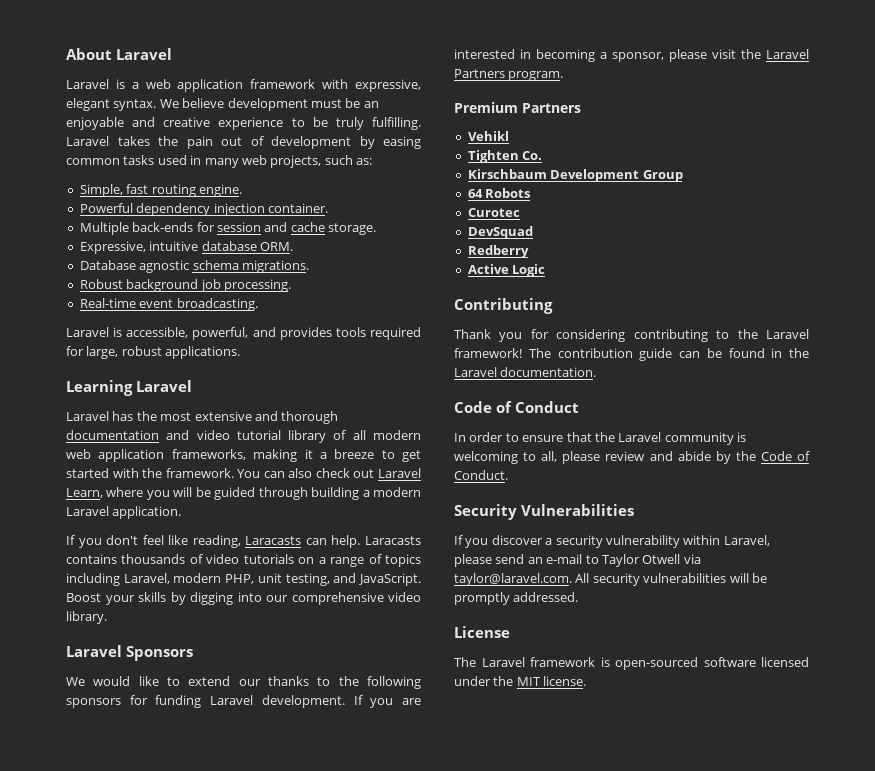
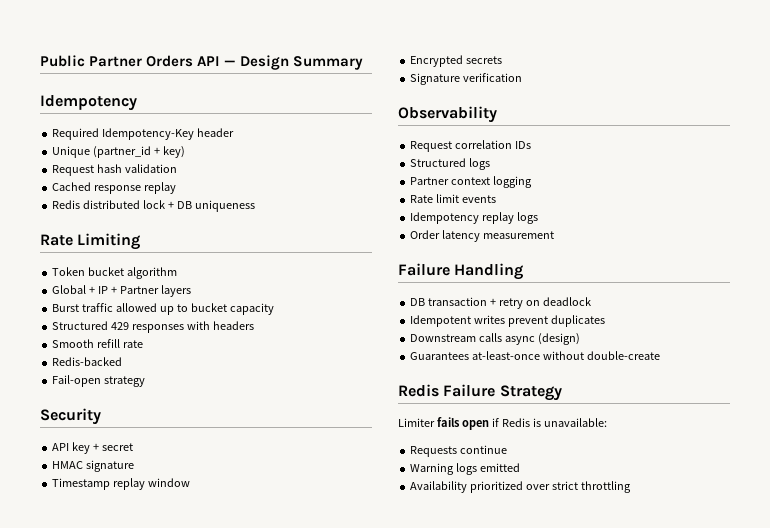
- About Laravel
- Laravel is a web application framework with expressive, elegant syntax. We believe development must be an enjoyable and creative experience to be truly fulfilling. Laravel takes the pain out of development by easing common tasks used in many web projects, such as:
- Simple, fast routing engine.
- Powerful dependency injection container.
- Multiple back-ends for session and cache storage.
- Expressive, intuitive database ORM.
- Database agnostic schema migrations.
- Robust background job processing.
- Real-time event broadcasting.
- Laravel is accessible, powerful, and provides tools required for large, robust applications.
- Learning Laravel
- Laravel has the most extensive and thorough documentation and video tutorial library of all modern web application frameworks, making it a breeze to get started with the framework. You can also check out Laravel Learn, where you will be guided through building a modern Laravel application.
- If you don't feel like reading, Laracasts can help. Laracasts contains thousands of video tutorials on a range of topics including Laravel, modern PHP, unit testing, and JavaScript. Boost your skills by digging into our comprehensive video library.
- Laravel Sponsors
- We would like to extend our thanks to the following sponsors for funding Laravel development. If you are interested in becoming a sponsor, please visit the Laravel Partners program.
- Premium Partners
- Vehikl
- Tighten Co.
- Kirschbaum Development Group
- 64 Robots
- Curotec
- DevSquad
- Redberry
- Active Logic
- Contributing
- Thank you for considering contributing to the Laravel framework! The contribution guide can be found in the Laravel documentation.
- Code of Conduct
- In order to ensure that the Laravel community is welcoming to all, please review and abide by the Code of Conduct.
- Security Vulnerabilities
- If you discover a security vulnerability within Laravel, please send an e-mail to Taylor Otwell via taylor@laravel.com. All security vulnerabilities will be promptly addressed.
- License
- The Laravel framework is open-sourced software licensed under the MIT license.
+ Public Partner Orders API — Design Summary
+ Idempotency
+ Required Idempotency-Key header
+ Unique (partner_id + key)
+ Request hash validation
+ Cached response replay
+ Redis distributed lock + DB uniqueness
+ Rate Limiting
+ Token bucket algorithm
+ Global + IP + Partner layers
+ Burst traffic allowed up to bucket capacity
+ Structured 429 responses with headers
+ Smooth refill rate
+ Redis-backed
+ Fail-open strategy
+ Security
+ API key + secret
+ HMAC signature
+ Timestamp replay window
+ Encrypted secrets
+ Signature verification
+ Observability
+ Request correlation IDs
+ Structured logs
+ Partner context logging
+ Rate limit events
+ Idempotency replay logs
+ Order latency measurement
+ Failure Handling
+ DB transaction + retry on deadlock
+ Idempotent writes prevent duplicates
+ Downstream calls async (design)
+ Guarantees at-least-once without double-create
+ Redis Failure Strategy
+ Limiter fails open if Redis is unavailable:
+ Requests continue
+ Warning logs emitted
+ Availability prioritized over strict throttling

